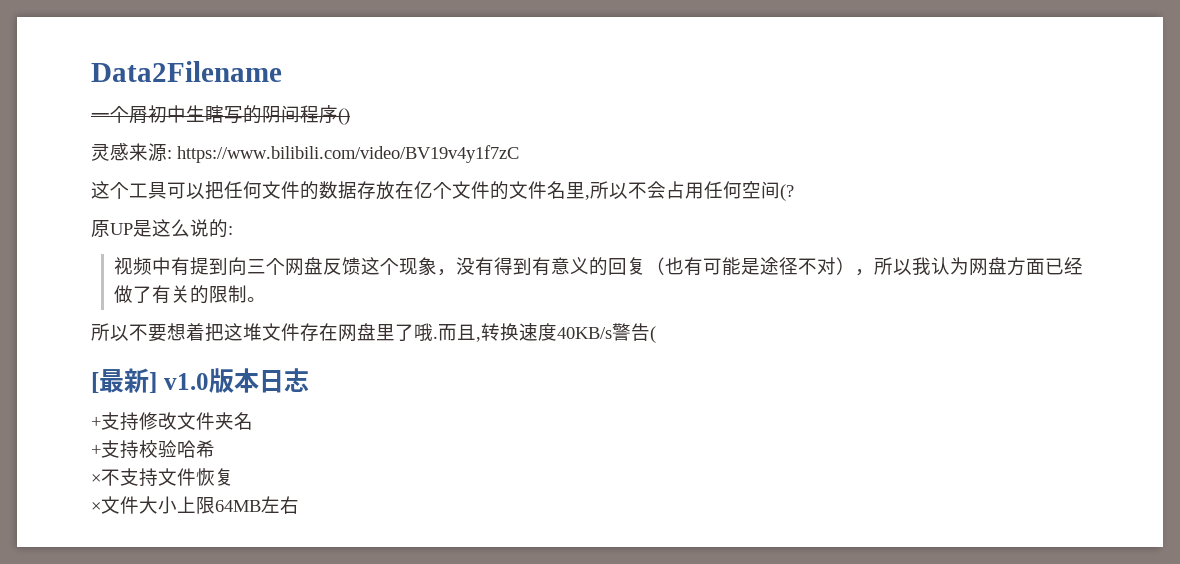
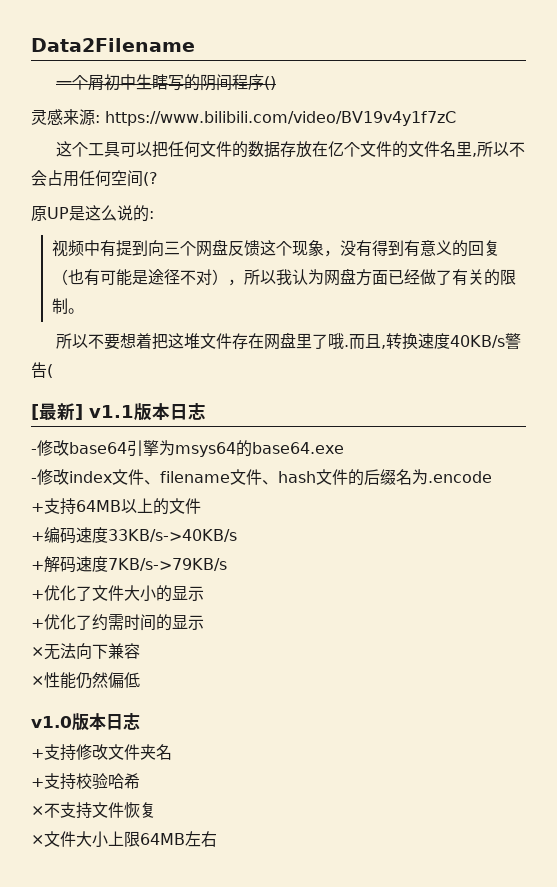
- [最新] v1.0版本日志
+ [最新] v1.1版本日志
+ -修改base64引擎为msys64的base64.exe
+ -修改index文件、filename文件、hash文件的后缀名为.encode
+ +支持64MB以上的文件
+ +编码速度33KB/s->40KB/s
+ +解码速度7KB/s->79KB/s
+ +优化了文件大小的显示
+ +优化了约需时间的显示
+ ×无法向下兼容
+ ×性能仍然偏低
+ v1.0版本日志

